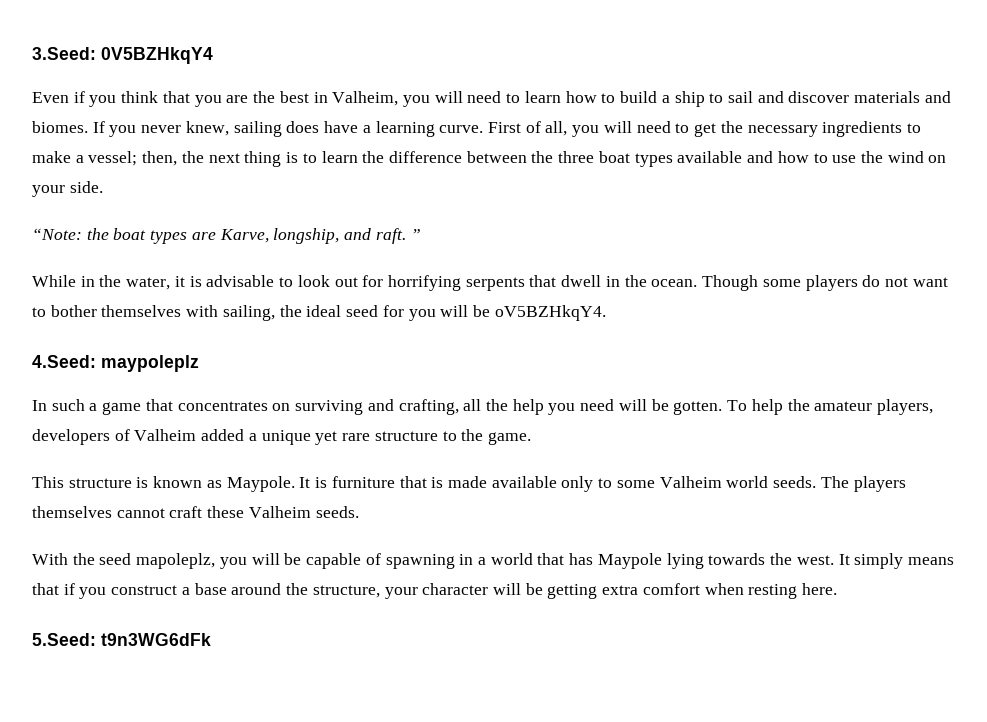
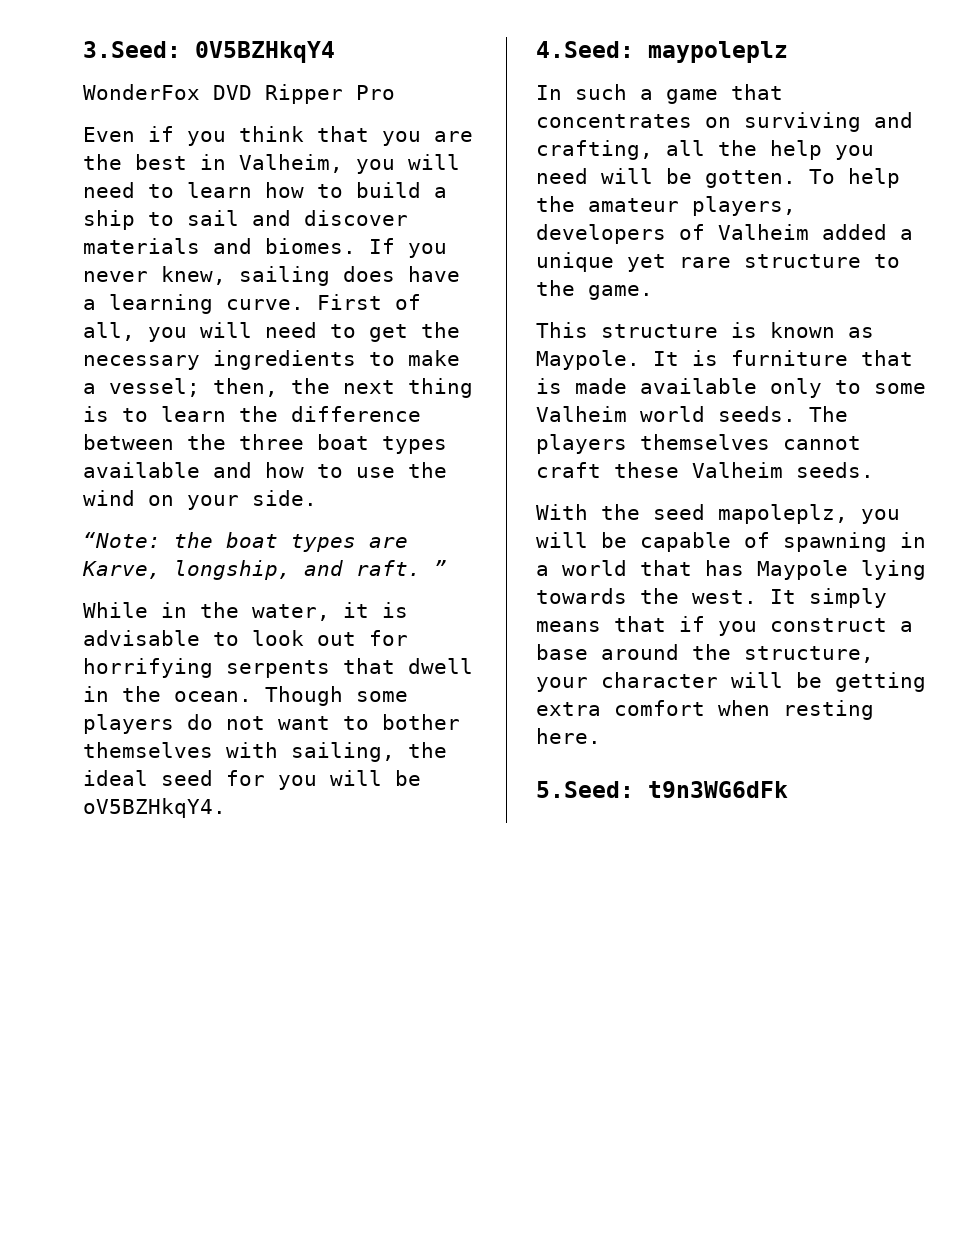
+ WonderFox DVD Ripper Pro

